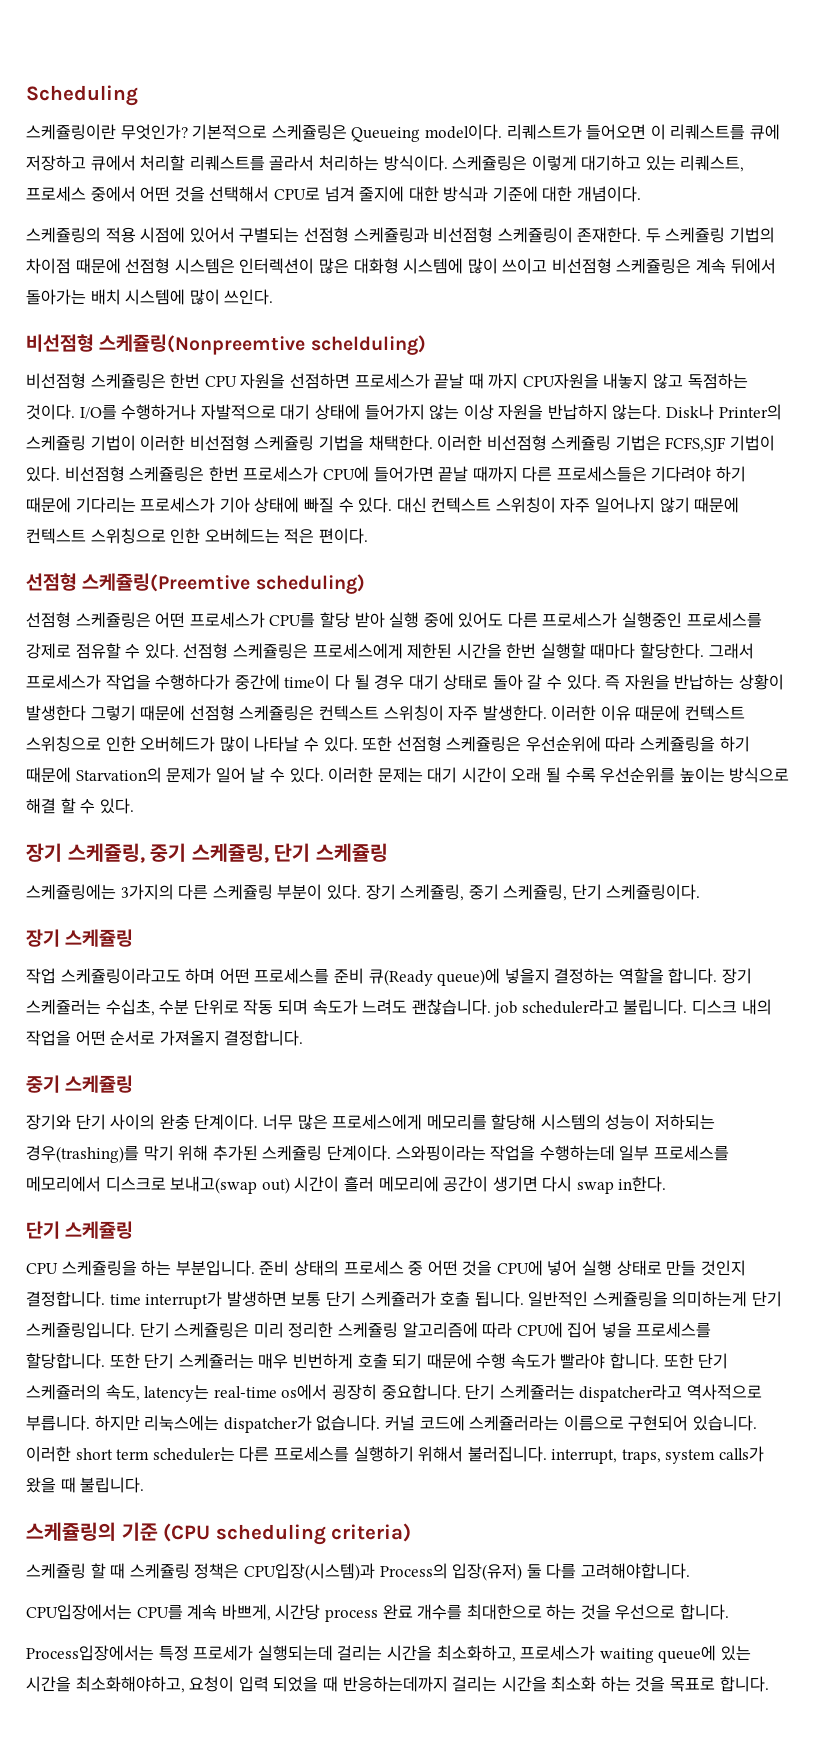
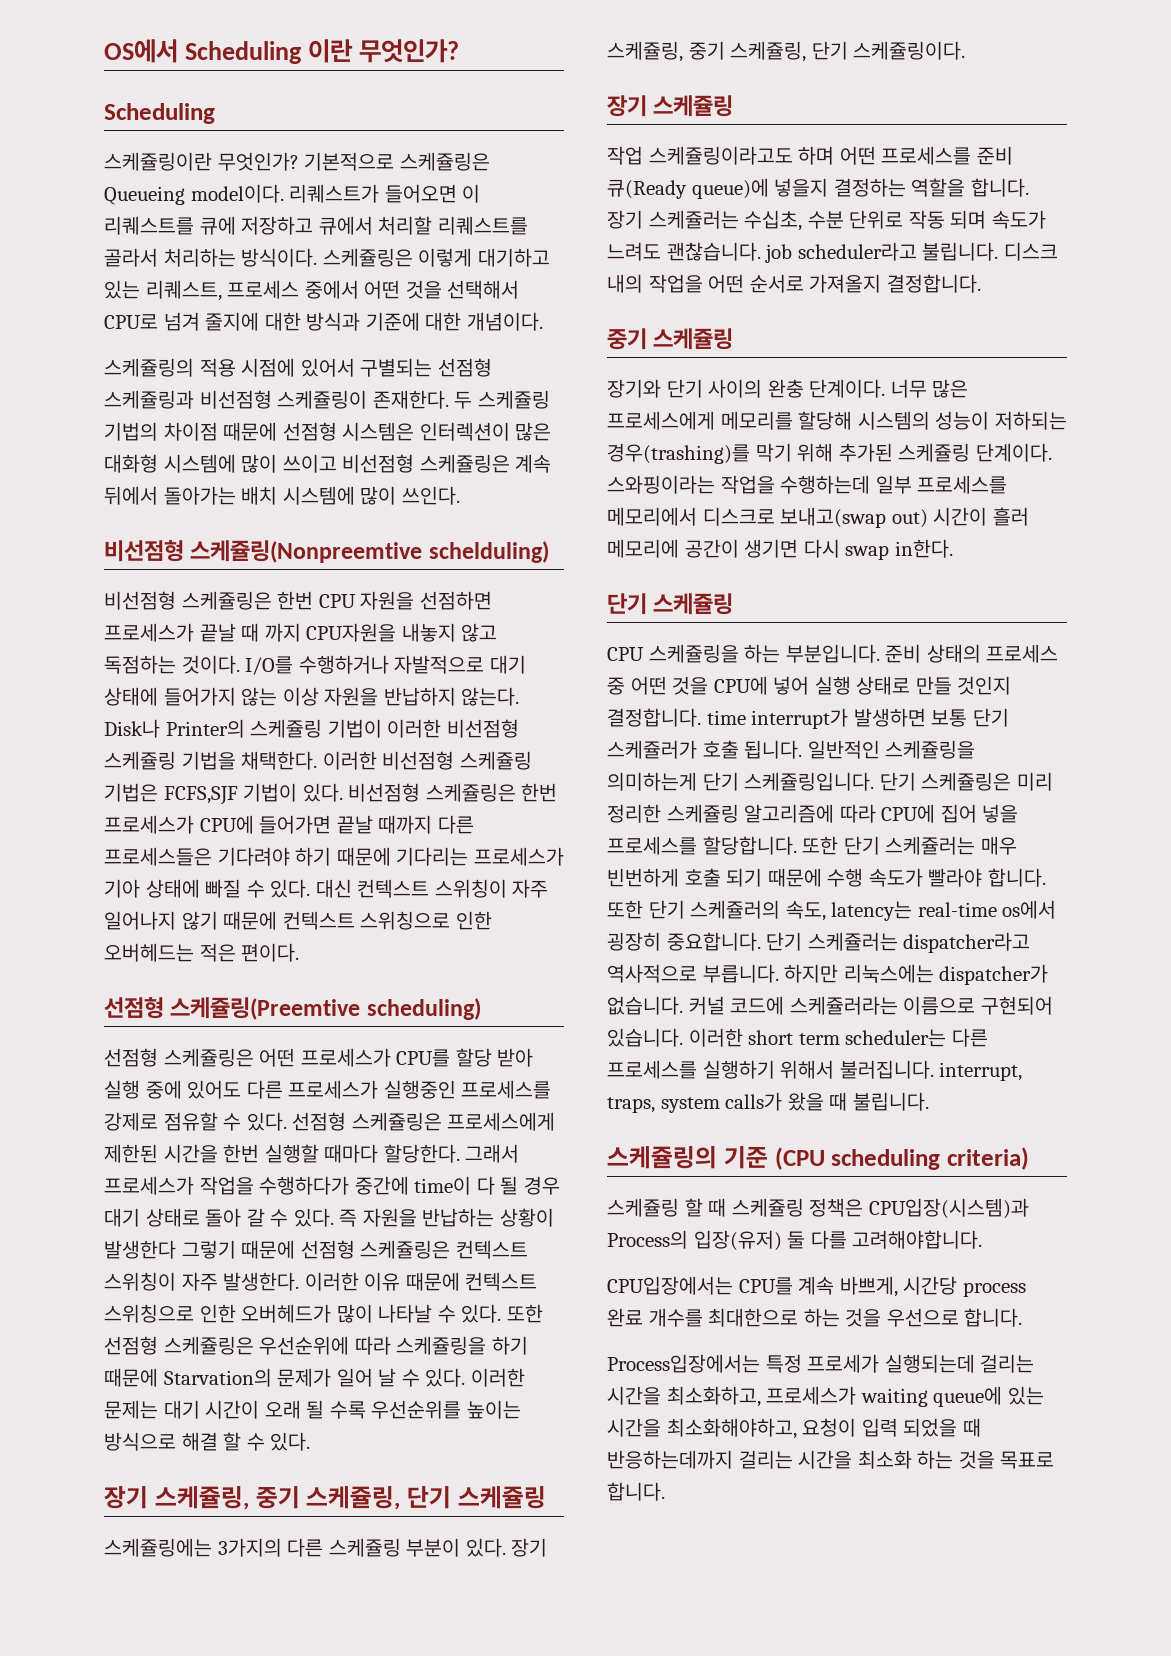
+ OS에서 Scheduling 이란 무엇인가?

